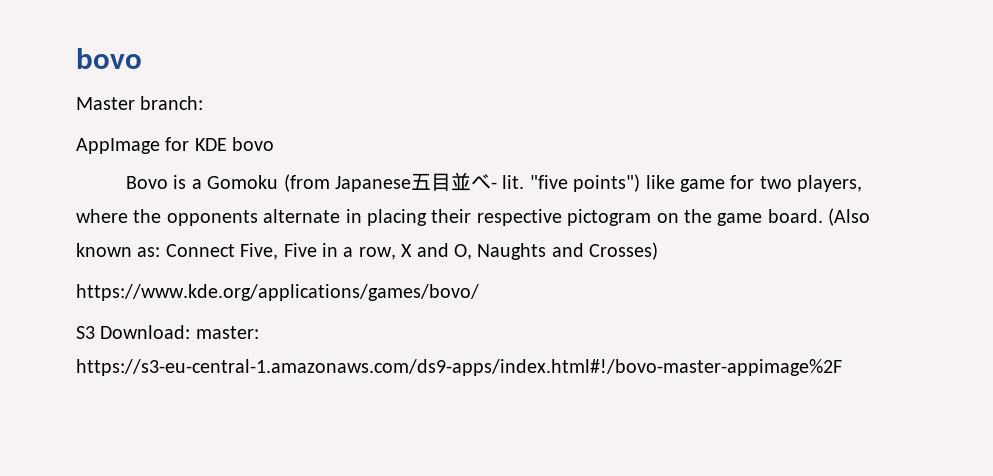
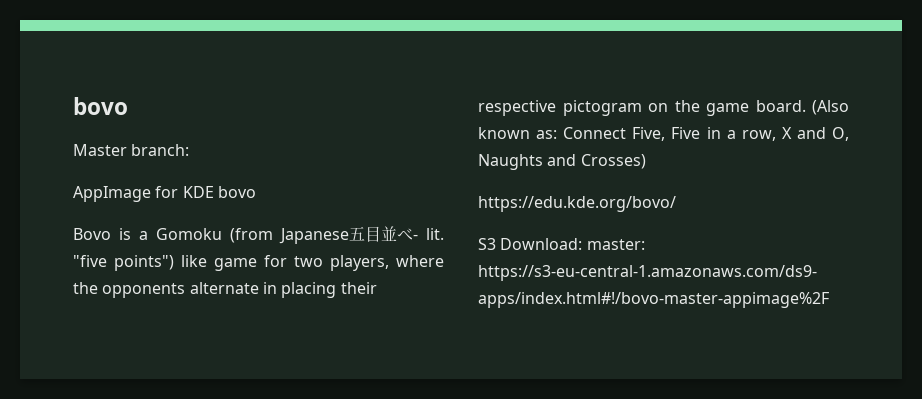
- https://www.kde.org/applications/games/bovo/
+ https://edu.kde.org/bovo/

